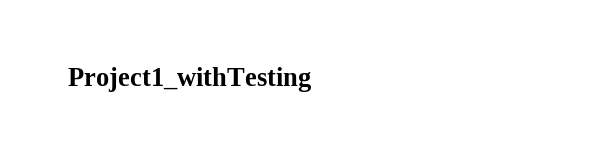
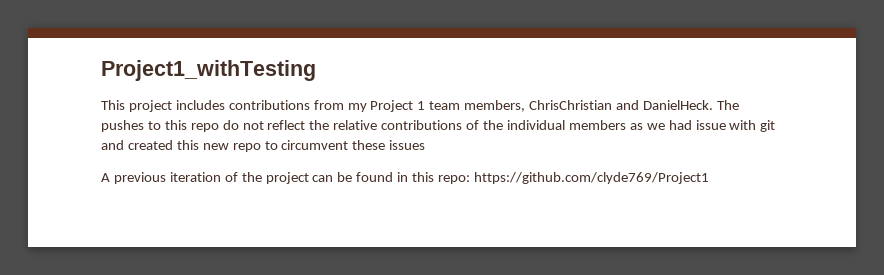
+ This project includes contributions from my Project 1 team members, ChrisChristian and DanielHeck. The pushes to this repo do not reflect the relative contributions of the individual members as we had issue with git and created this new repo to circumvent these issues
+ A previous iteration of the project can be found in this repo: https://github.com/clyde769/Project1

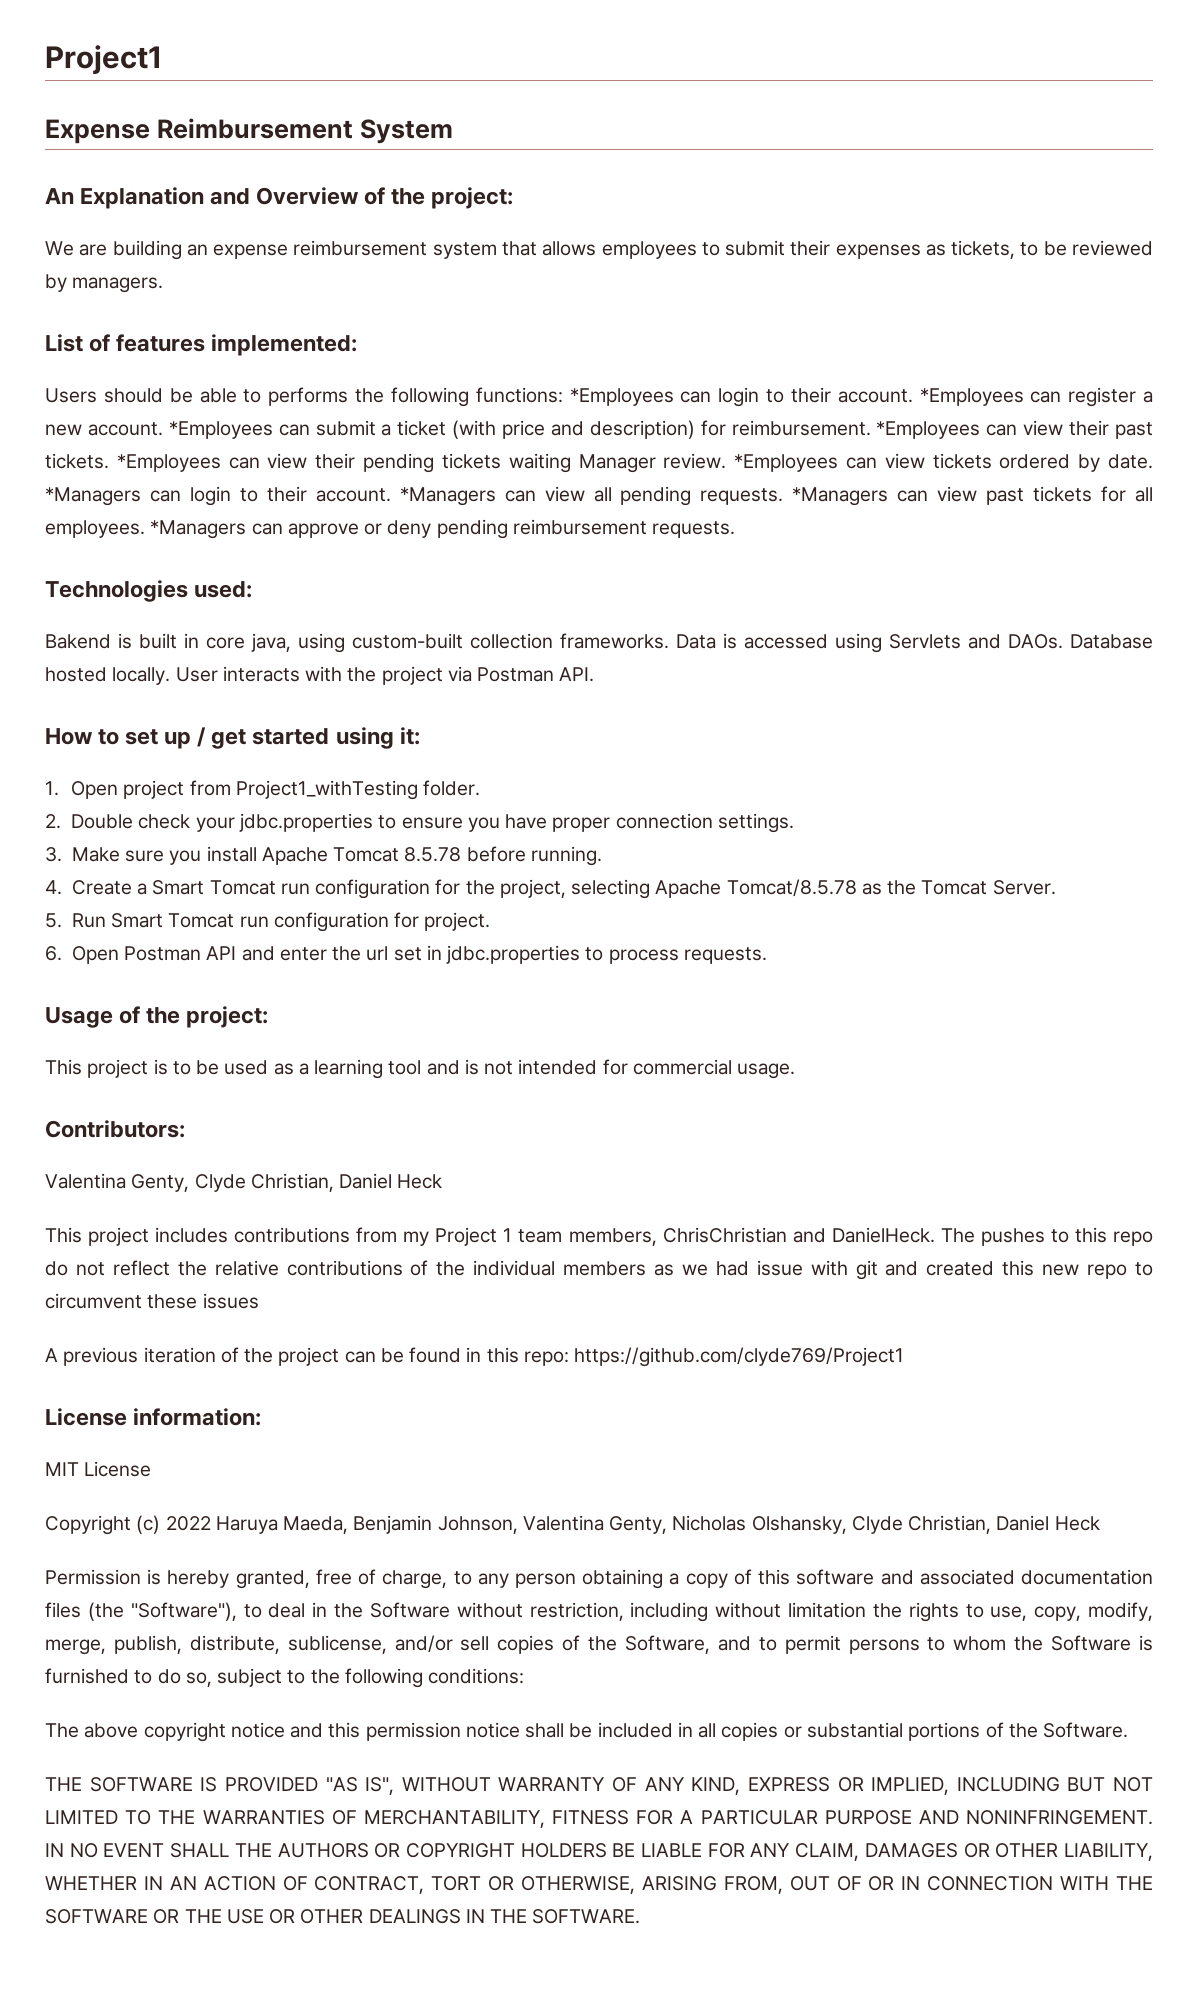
- Project1_withTesting
+ Project1
+ Expense Reimbursement System
+ An Explanation and Overview of the project:
+ We are building an expense reimbursement system that allows employees to submit their expenses as tickets, to be reviewed by managers.
+ List of features implemented:
+ Users should be able to performs the following functions: *Employees can login to their account. *Employees can register a new account. *Employees can submit a ticket (with price and description) for reimbursement. *Employees can view their past tickets. *Employees can view their pending tickets waiting Manager review. *Employees can view tickets ordered by date. *Managers can login to their account. *Managers can view all pending requests. *Managers can view past tickets for all employees. *Managers can approve or deny pending reimbursement requests.
+ Technologies used:
+ Bakend is built in core java, using custom-built collection frameworks. Data is accessed using Servlets and DAOs. Database hosted locally. User interacts with the project via Postman API.
+ How to set up / get started using it:
+ 1. Open project from Project1_withTesting folder.
+ 2. Double check your jdbc.properties to ensure you have proper connection settings.
+ 3. Make sure you install Apache Tomcat 8.5.78 before running.
+ 4. Create a Smart Tomcat run configuration for the project, selecting Apache Tomcat/8.5.78 as the Tomcat Server.
+ 5. Run Smart Tomcat run configuration for project.
+ 6. Open Postman API and enter the url set in jdbc.properties to process requests.
+ Usage of the project:
+ This project is to be used as a learning tool and is not intended for commercial usage.
+ Contributors:
+ Valentina Genty, Clyde Christian, Daniel Heck
+ License information:
+ MIT License
+ Copyright (c) 2022 Haruya Maeda, Benjamin Johnson, Valentina Genty, Nicholas Olshansky, Clyde Christian, Daniel Heck
+ Permission is hereby granted, free of charge, to any person obtaining a copy of this software and associated documentation files (the "Software"), to deal in the Software without restriction, including without limitation the rights to use, copy, modify, merge, publish, distribute, sublicense, and/or sell copies of the Software, and to permit persons to whom the Software is furnished to do so, subject to the following conditions:
+ The above copyright notice and this permission notice shall be included in all copies or substantial portions of the Software.
+ THE SOFTWARE IS PROVIDED "AS IS", WITHOUT WARRANTY OF ANY KIND, EXPRESS OR IMPLIED, INCLUDING BUT NOT LIMITED TO THE WARRANTIES OF MERCHANTABILITY, FITNESS FOR A PARTICULAR PURPOSE AND NONINFRINGEMENT. IN NO EVENT SHALL THE AUTHORS OR COPYRIGHT HOLDERS BE LIABLE FOR ANY CLAIM, DAMAGES OR OTHER LIABILITY, WHETHER IN AN ACTION OF CONTRACT, TORT OR OTHERWISE, ARISING FROM, OUT OF OR IN CONNECTION WITH THE SOFTWARE OR THE USE OR OTHER DEALINGS IN THE SOFTWARE.

